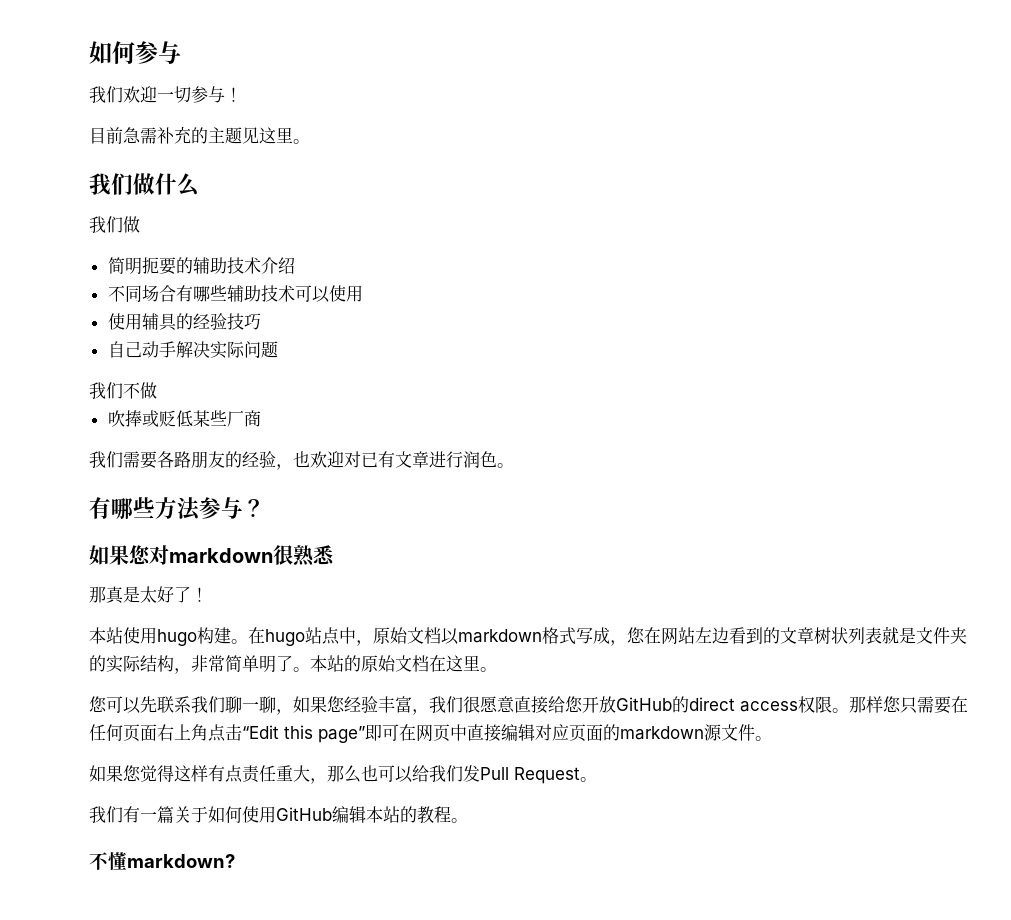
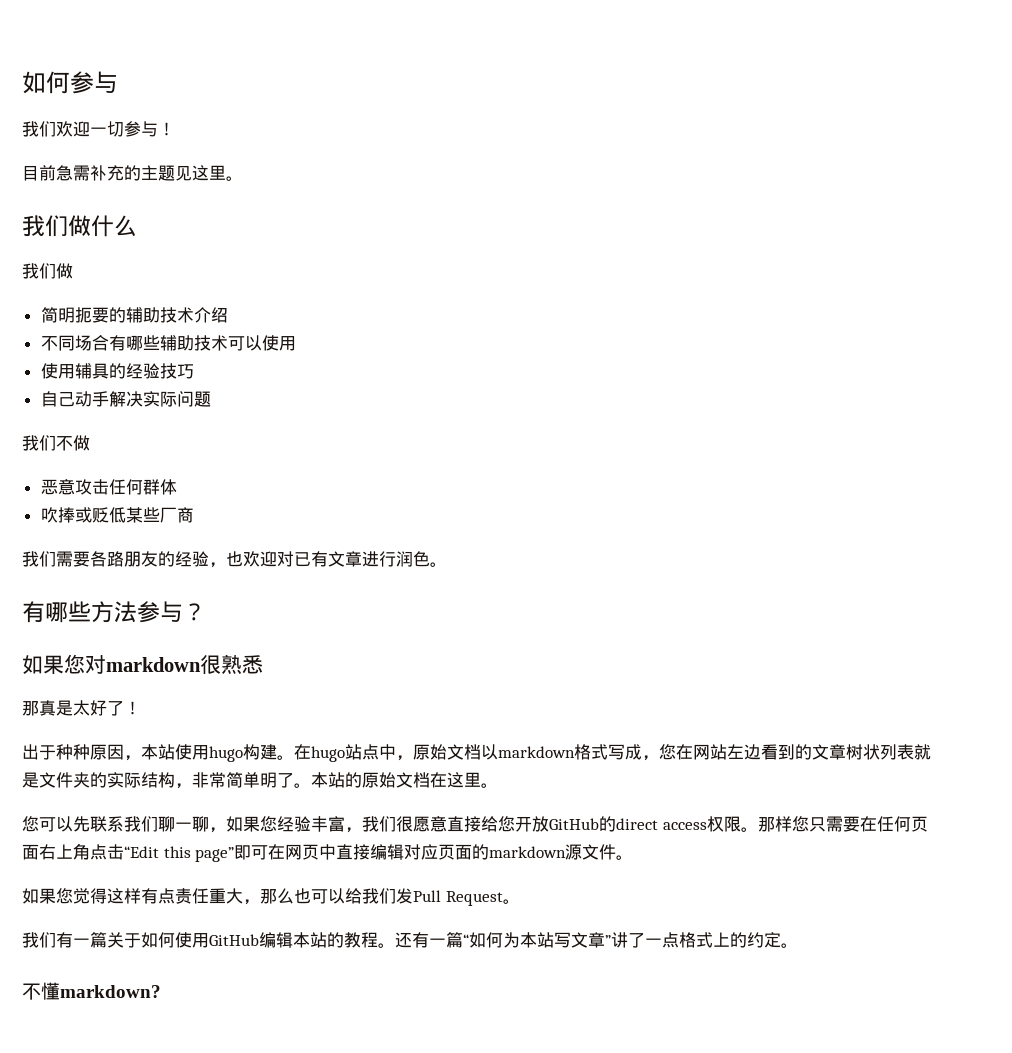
+ 恶意攻击任何群体
- 本站使用hugo构建。
+ 出于种种原因，本站使用hugo构建。
+ 还有一篇“如何为本站写文章”讲了一点格式上的约定。

